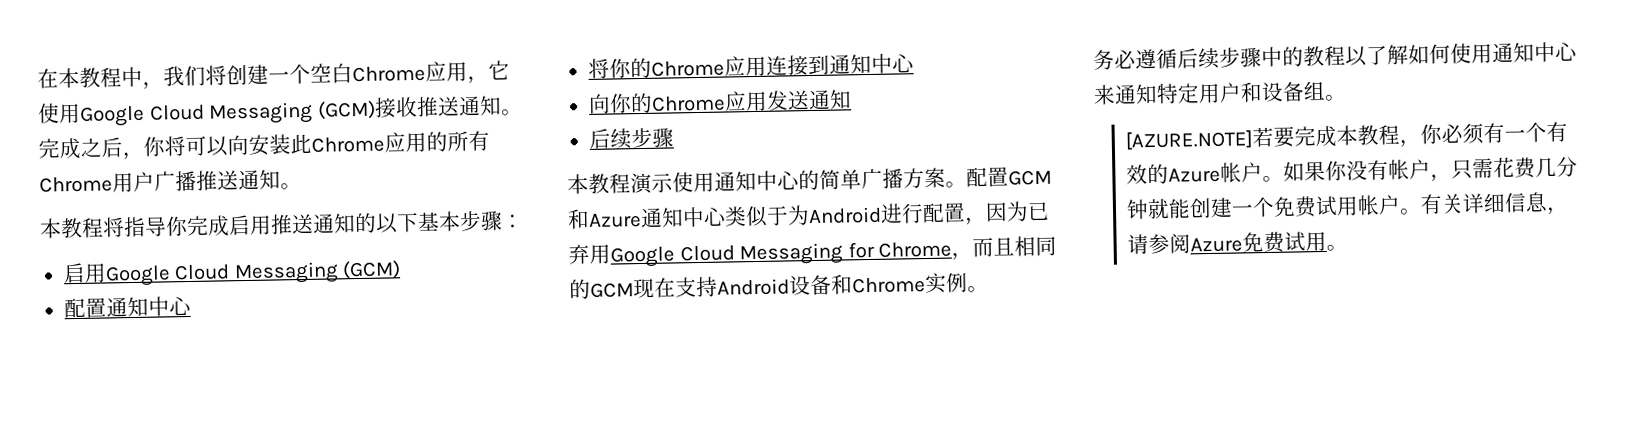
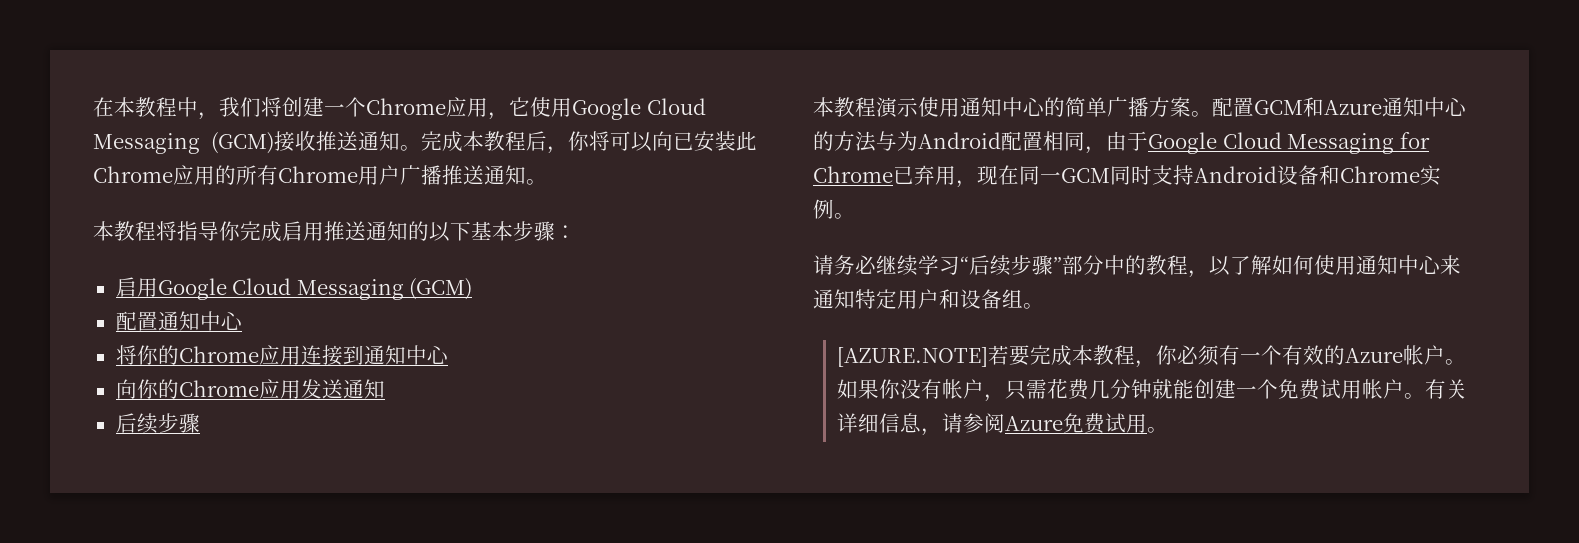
- 在本教程中，我们将创建一个空白Chrome应用，它使用Google Cloud Messaging (GCM)接收推送通知。
+ 在本教程中，我们将创建一个Chrome应用，它使用Google Cloud Messaging (GCM)接收推送通知。
- 完成之后，你将可以向安装此Chrome应用的所有Chrome用户广播推送通知。
+ 完成本教程后，你将可以向已安装此Chrome应用的所有Chrome用户广播推送通知。
- 配置GCM和Azure通知中心类似于为Android进行配置，因为已弃用Google Cloud Messaging for Chrome，而且相同的GCM现在支持Android设备和Chrome实例。
+ 配置GCM和Azure通知中心的方法与为Android配置相同，由于Google Cloud Messaging for Chrome已弃用，现在同一GCM同时支持Android设备和Chrome实例。
- 务必遵循后续步骤中的教程以了解如何使用通知中心来通知特定用户和设备组。
+ 请务必继续学习“后续步骤”部分中的教程，以了解如何使用通知中心来通知特定用户和设备组。

